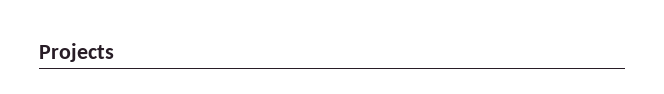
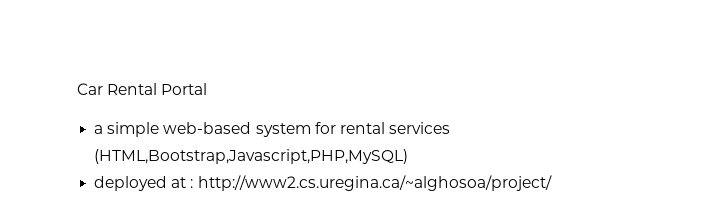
- Projects
+ Car Rental Portal
+ a simple web-based system for rental services (HTML,Bootstrap,Javascript,PHP,MySQL)
+ deployed at : http://www2.cs.uregina.ca/~alghosoa/project/

